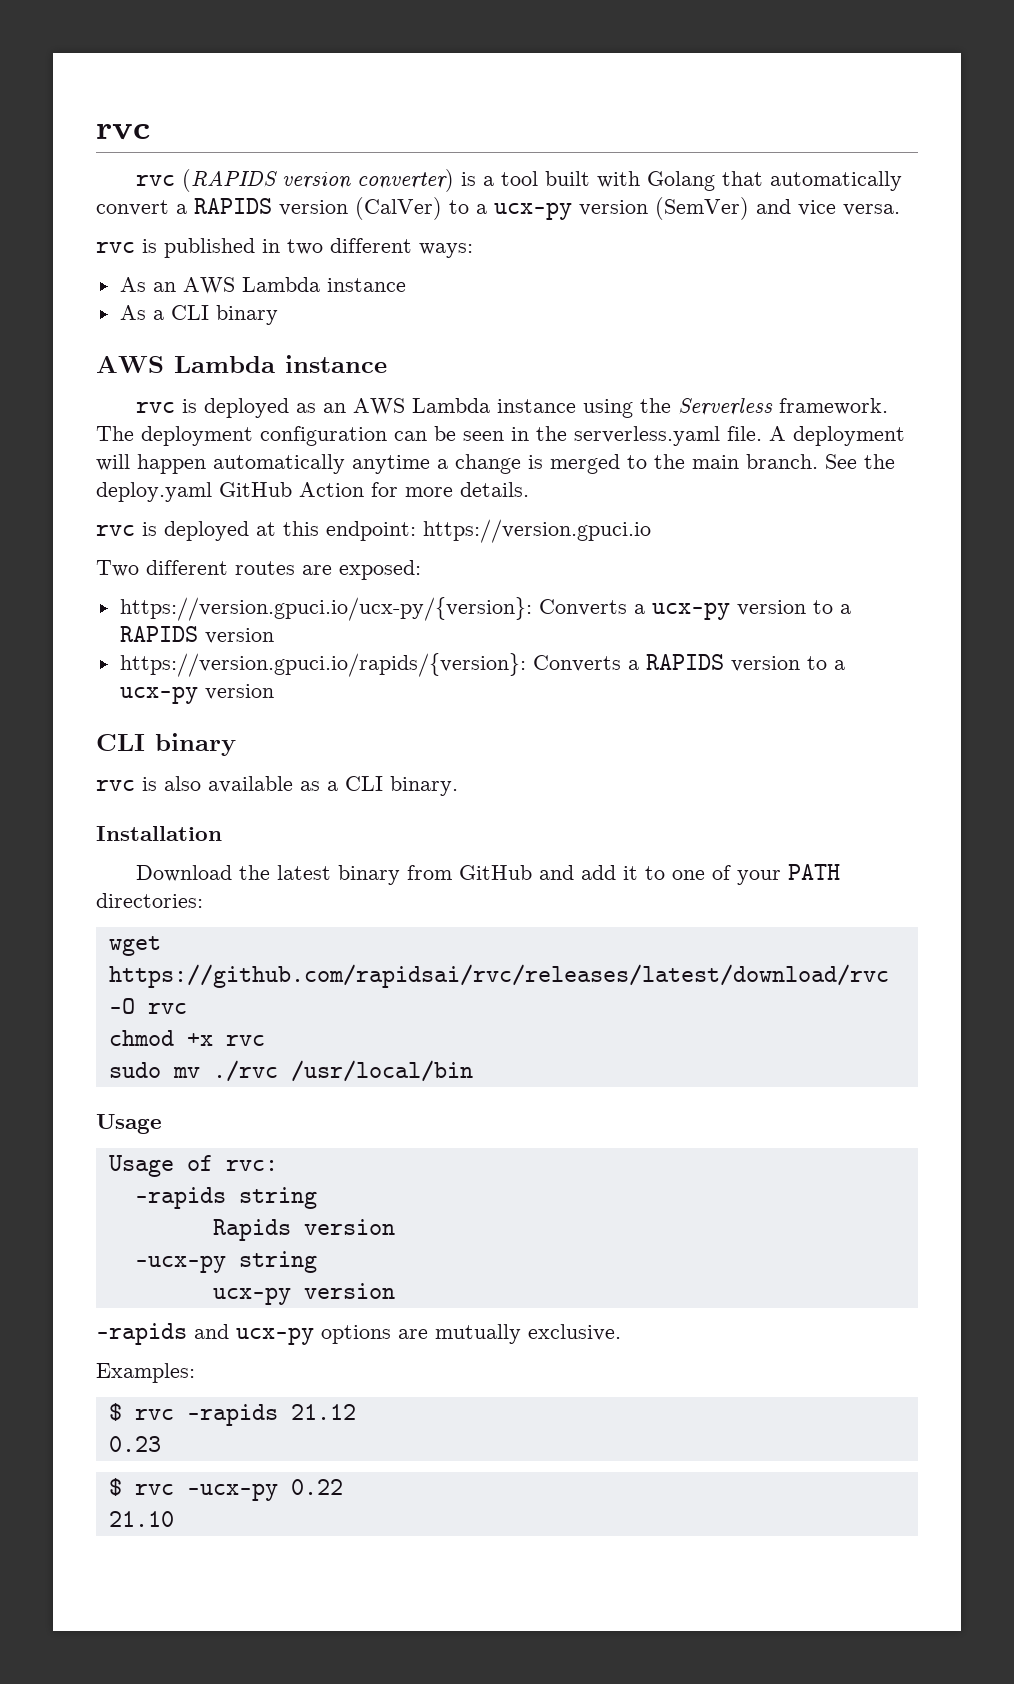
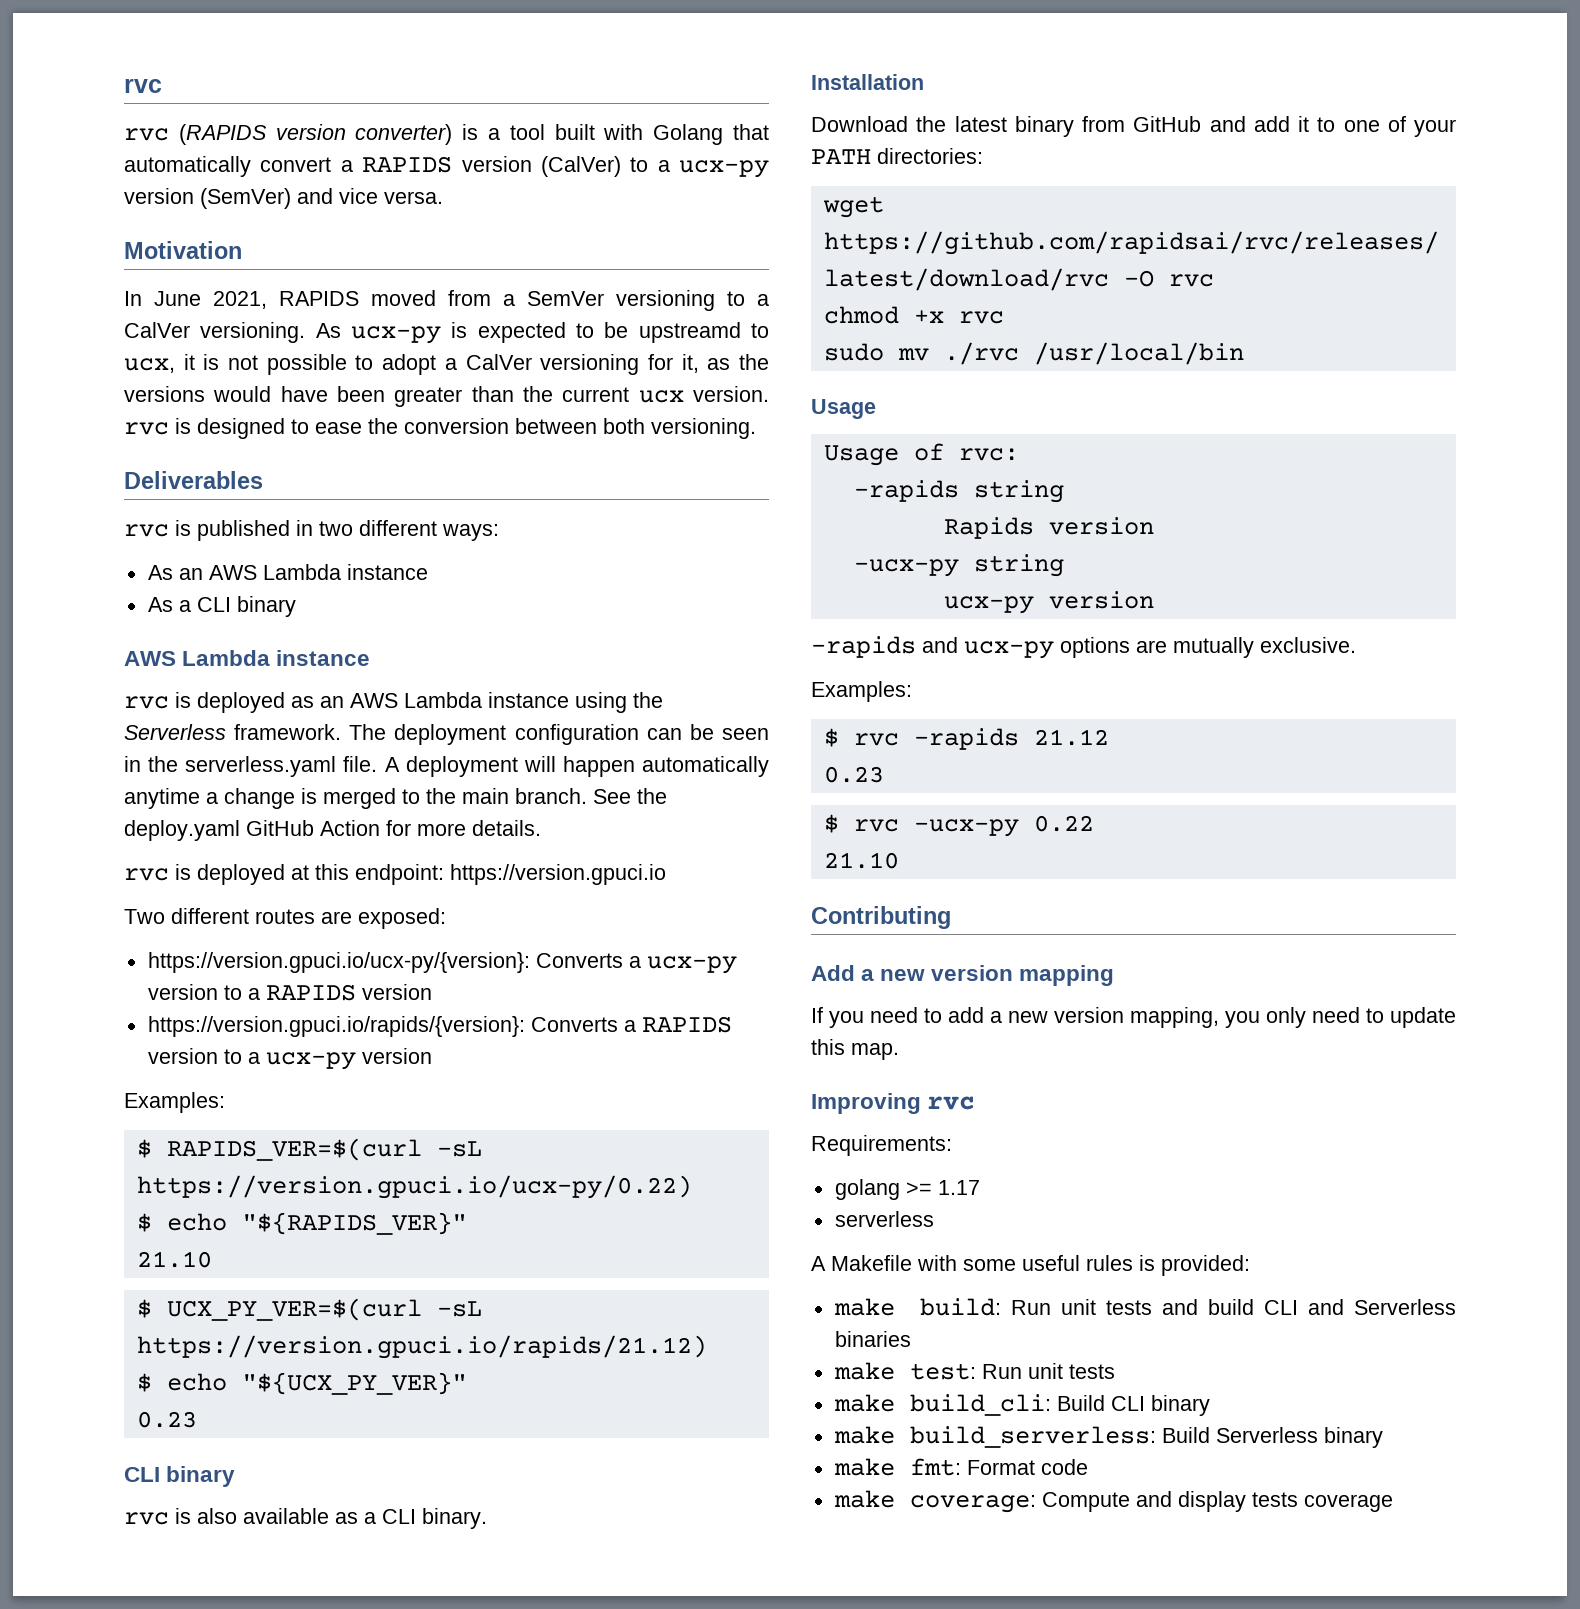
+ Motivation
+ In June 2021, RAPIDS moved from a SemVer versioning to a CalVer versioning. As ucx-py is expected to be upstreamd to ucx, it is not possible to adopt a CalVer versioning for it, as the versions would have been greater than the current ucx version. rvc is designed to ease the conversion between both versioning.
+ Deliverables
  https://version.gpuci.io/rapids/{version}: Converts a RAPIDS version to a ucx-py version
+ Examples:
+ $ RAPIDS_VER=$(curl -sL https://version.gpuci.io/ucx-py/0.22)
+ $ echo "${RAPIDS_VER}"
+ 21.10
+ $ UCX_PY_VER=$(curl -sL https://version.gpuci.io/rapids/21.12)
+ $ echo "${UCX_PY_VER}"
+ 0.23
+ Contributing
+ Add a new version mapping
+ If you need to add a new version mapping, you only need to update this map.
+ Improving rvc
+ Requirements:
+ golang >= 1.17
+ serverless
+ A Makefile with some useful rules is provided:
+ make build: Run unit tests and build CLI and Serverless binaries
+ make test: Run unit tests
+ make build_cli: Build CLI binary
+ make build_serverless: Build Serverless binary
+ make fmt: Format code
+ make coverage: Compute and display tests coverage

